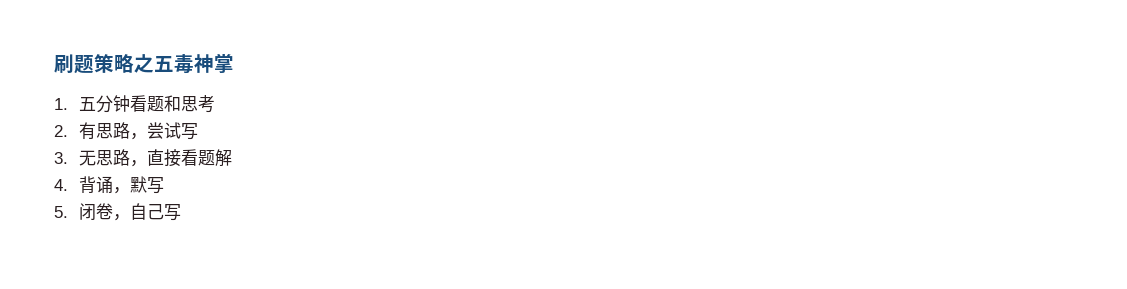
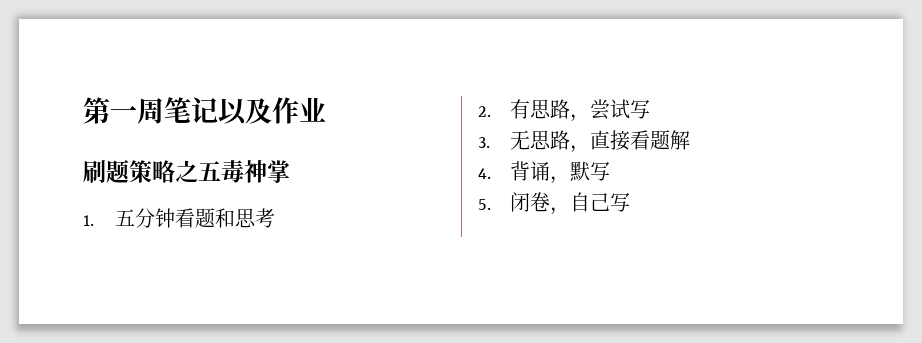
+ 第一周笔记以及作业

